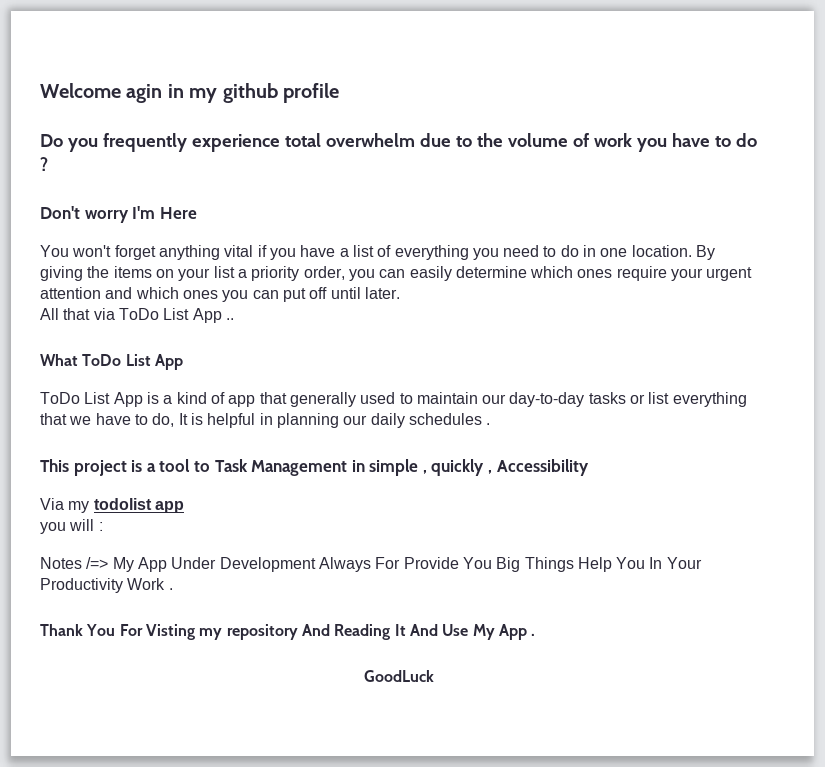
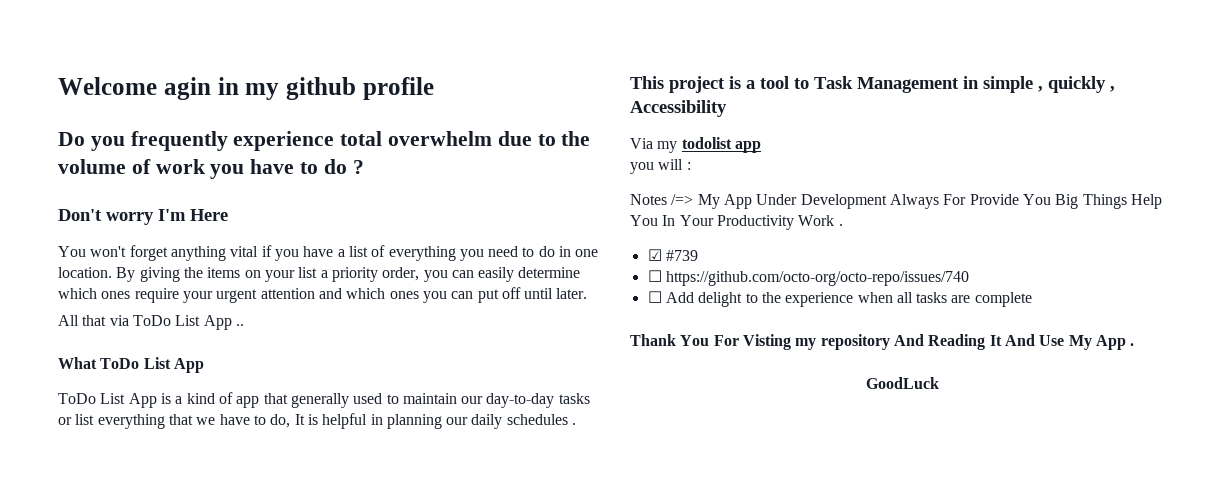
+ ☑ #739
+ ☐ https://github.com/octo-org/octo-repo/issues/740
+ ☐ Add delight to the experience when all tasks are complete

